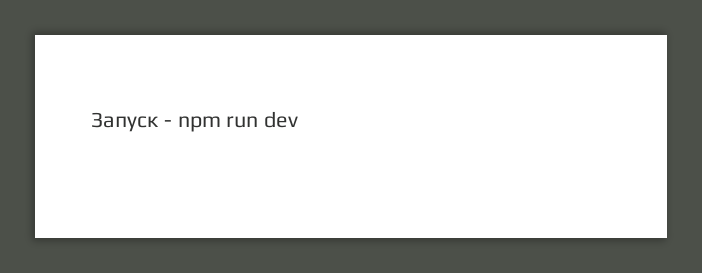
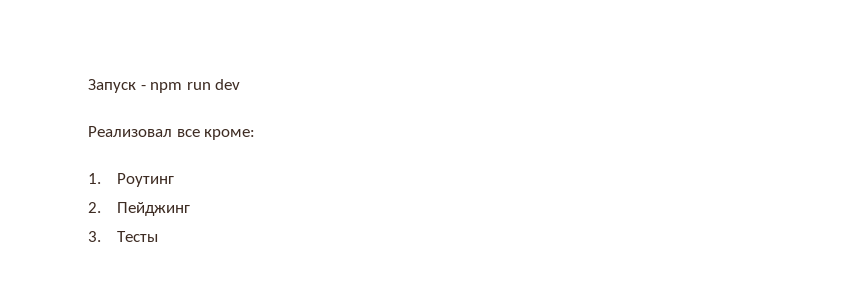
+ Реализовал все кроме:
+ 1. Роутинг
+ 2. Пейджинг
+ 3. Тесты

